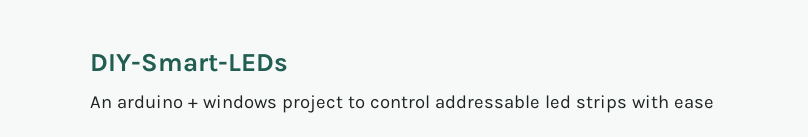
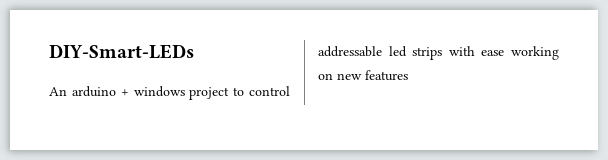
- An arduino + windows project to control addressable led strips with ease
+ An arduino + windows project to control addressable led strips with ease working on new features

